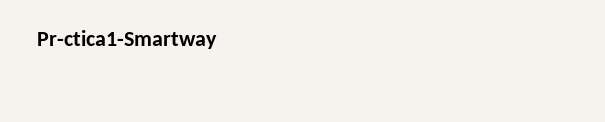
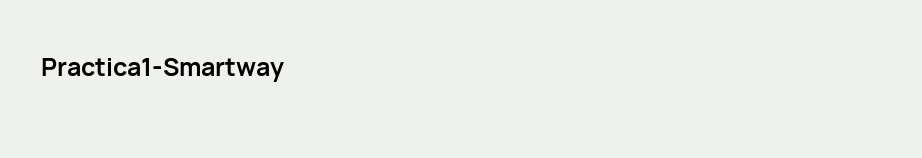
- Pr-ctica1-Smartway
+ Practica1-Smartway

